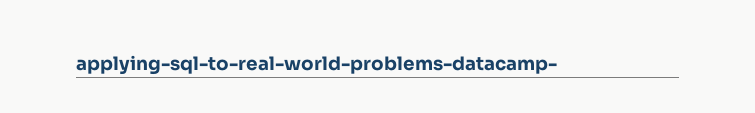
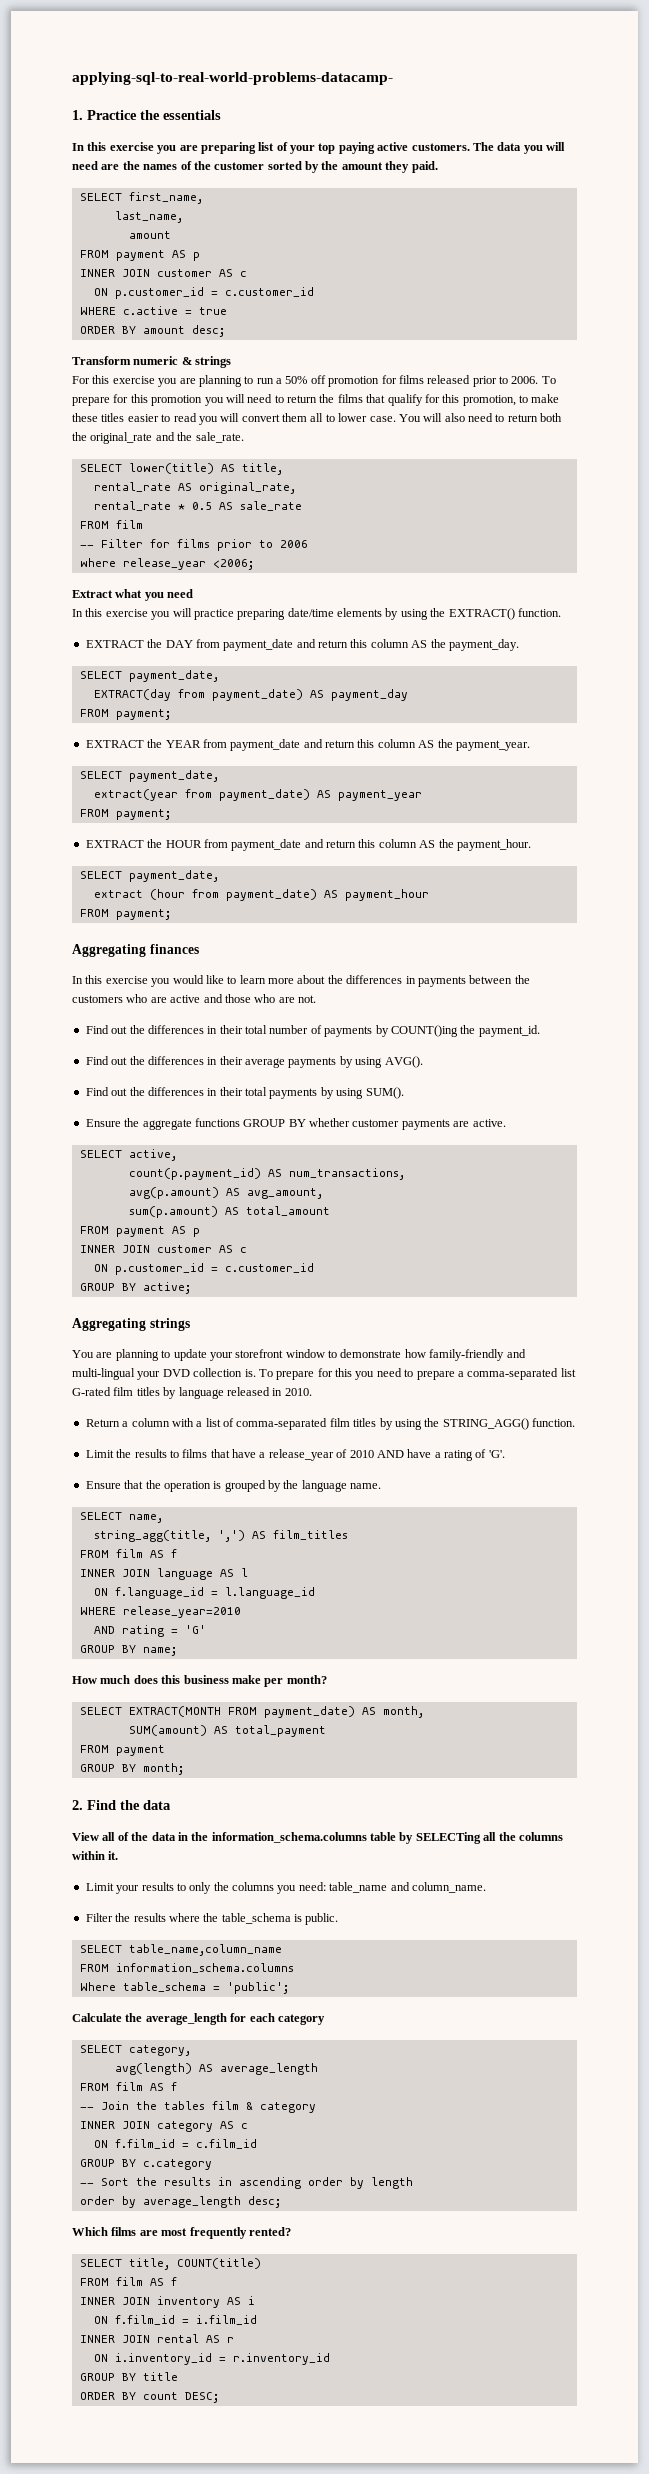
+ 1. Practice the essentials
+ In this exercise you are preparing list of your top paying active customers. The data you will need are the names of the customer sorted by the amount they paid.
+ SELECT first_name,
+ last_name,
+ amount
+ FROM payment AS p
+ INNER JOIN customer AS c
+ ON p.customer_id = c.customer_id
+ WHERE c.active = true
+ ORDER BY amount desc;
+ Transform numeric & strings
+ For this exercise you are planning to run a 50% off promotion for films released prior to 2006. To prepare for this promotion you will need to return the films that qualify for this promotion, to make these titles easier to read you will convert them all to lower case. You will also need to return both the original_rate and the sale_rate.
+ SELECT lower(title) AS title,
+ rental_rate AS original_rate,
+ rental_rate * 0.5 AS sale_rate
+ FROM film
+ -- Filter for films prior to 2006
+ where release_year <2006;
+ Extract what you need
+ In this exercise you will practice preparing date/time elements by using the EXTRACT() function.
+ EXTRACT the DAY from payment_date and return this column AS the payment_day.
+ SELECT payment_date,
+ EXTRACT(day from payment_date) AS payment_day
+ FROM payment;
+ EXTRACT the YEAR from payment_date and return this column AS the payment_year.
+ SELECT payment_date,
+ extract(year from payment_date) AS payment_year
+ FROM payment;
+ EXTRACT the HOUR from payment_date and return this column AS the payment_hour.
+ SELECT payment_date,
+ extract (hour from payment_date) AS payment_hour
+ FROM payment;
+ Aggregating finances
+ In this exercise you would like to learn more about the differences in payments between the customers who are active and those who are not.
+ Find out the differences in their total number of payments by COUNT()ing the payment_id.
+ Find out the differences in their average payments by using AVG().
+ Find out the differences in their total payments by using SUM().
+ Ensure the aggregate functions GROUP BY whether customer payments are active.
+ SELECT active,
+ count(p.payment_id) AS num_transactions,
+ avg(p.amount) AS avg_amount,
+ sum(p.amount) AS total_amount
+ FROM payment AS p
+ INNER JOIN customer AS c
+ ON p.customer_id = c.customer_id
+ GROUP BY active;
+ Aggregating strings
+ You are planning to update your storefront window to demonstrate how family-friendly and multi-lingual your DVD collection is. To prepare for this you need to prepare a comma-separated list G-rated film titles by language released in 2010.
+ Return a column with a list of comma-separated film titles by using the STRING_AGG() function.
+ Limit the results to films that have a release_year of 2010 AND have a rating of 'G'.
+ Ensure that the operation is grouped by the language name.
+ SELECT name,
+ string_agg(title, ',') AS film_titles
+ FROM film AS f
+ INNER JOIN language AS l
+ ON f.language_id = l.language_id
+ WHERE release_year=2010
+ AND rating = 'G'
+ GROUP BY name;
+ How much does this business make per month?
+ SELECT EXTRACT(MONTH FROM payment_date) AS month,
+ SUM(amount) AS total_payment
+ FROM payment
+ GROUP BY month;
+ 2. Find the data
+ View all of the data in the information_schema.columns table by SELECTing all the columns within it.
+ Limit your results to only the columns you need: table_name and column_name.
+ Filter the results where the table_schema is public.
+ SELECT table_name,column_name
+ FROM information_schema.columns
+ Where table_schema = 'public';
+ Calculate the average_length for each category
+ SELECT category,
+ avg(length) AS average_length
+ FROM film AS f
+ -- Join the tables film & category
+ INNER JOIN category AS c
+ ON f.film_id = c.film_id
+ GROUP BY c.category
+ -- Sort the results in ascending order by length
+ order by average_length desc;
+ Which films are most frequently rented?
+ SELECT title, COUNT(title)
+ FROM film AS f
+ INNER JOIN inventory AS i
+ ON f.film_id = i.film_id
+ INNER JOIN rental AS r
+ ON i.inventory_id = r.inventory_id
+ GROUP BY title
+ ORDER BY count DESC;

